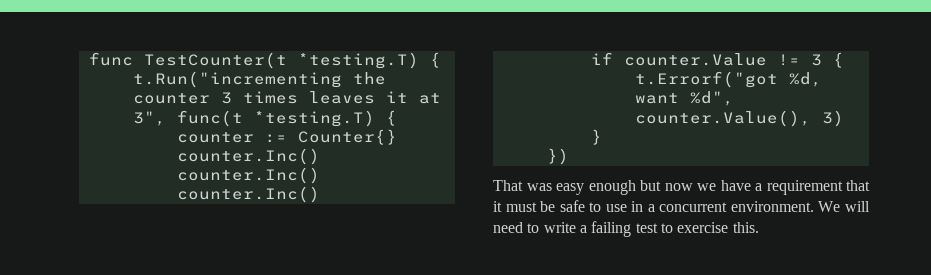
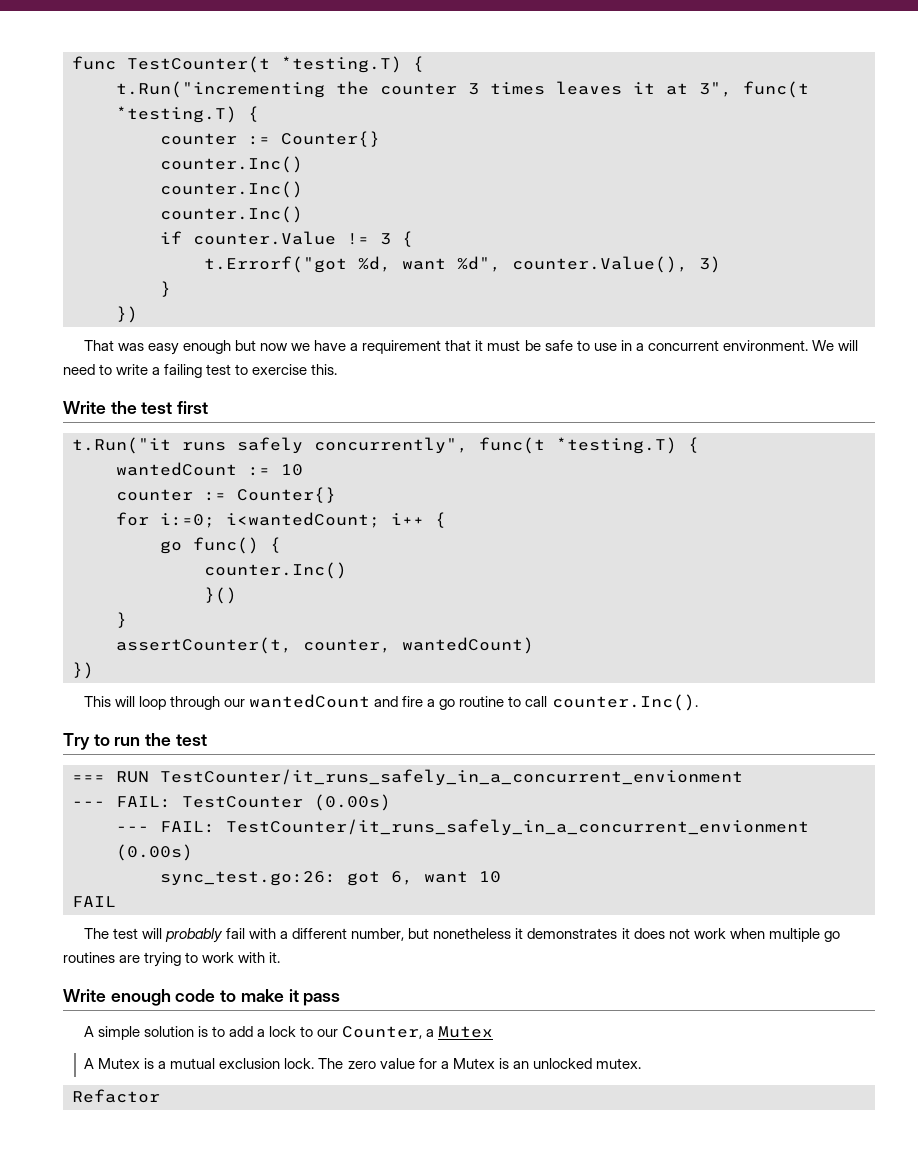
+ Write the test first
+ t.Run("it runs safely concurrently", func(t *testing.T) {
+ wantedCount := 10
+ counter := Counter{}
+ for i:=0; i<wantedCount; i++ {
+ go func() {
+ counter.Inc()
+ }()
+ }
+ assertCounter(t, counter, wantedCount)
+ })
+ This will loop through our wantedCount and fire a go routine to call counter.Inc().
+ Try to run the test
+ === RUN TestCounter/it_runs_safely_in_a_concurrent_envionment
+ --- FAIL: TestCounter (0.00s)
+ --- FAIL: TestCounter/it_runs_safely_in_a_concurrent_envionment (0.00s)
+ sync_test.go:26: got 6, want 10
+ FAIL
+ The test will probably fail with a different number, but nonetheless it demonstrates it does not work when multiple go routines are trying to work with it.
+ Write enough code to make it pass
+ A simple solution is to add a lock to our Counter, a Mutex
+ A Mutex is a mutual exclusion lock. The zero value for a Mutex is an unlocked mutex.
+ Refactor

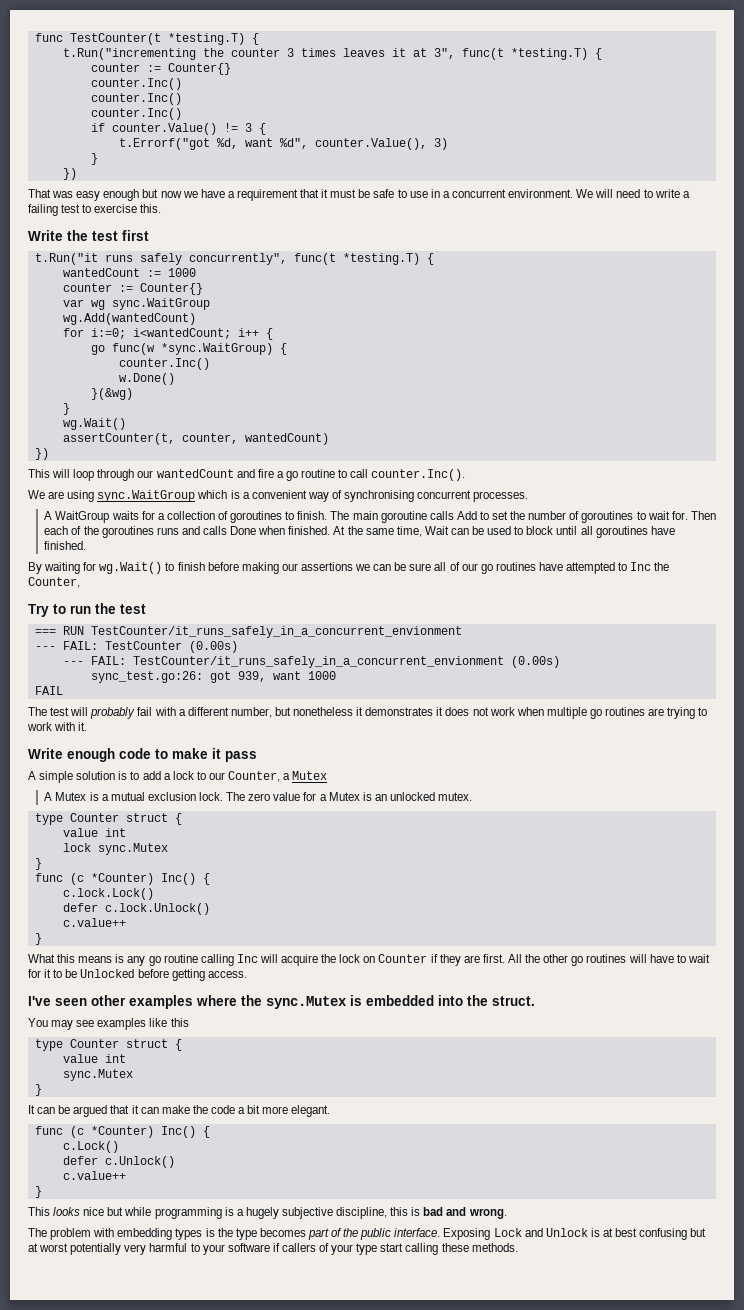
- if counter.Value != 3 {
+ if counter.Value() != 3 {
- wantedCount := 10
+ wantedCount := 1000
  counter := Counter{}
+ var wg sync.WaitGroup
+ wg.Add(wantedCount)
- go func() {
+ go func(w *sync.WaitGroup) {
- }()
+ w.Done()
+ }(&wg)
  }
+ wg.Wait()
+ We are using sync.WaitGroup which is a convenient way of synchronising concurrent processes.
+ A WaitGroup waits for a collection of goroutines to finish. The main goroutine calls Add to set the number of goroutines to wait for. Then each of the goroutines runs and calls Done when finished. At the same time, Wait can be used to block until all goroutines have finished.
+ By waiting for wg.Wait() to finish before making our assertions we can be sure all of our go routines have attempted to Inc the Counter,
- sync_test.go:26: got 6, want 10
+ sync_test.go:26: got 939, want 1000
  The zero value for a Mutex is an unlocked mutex.
- Refactor
+ type Counter struct {
+ value int
+ lock sync.Mutex
+ }
+ func (c *Counter) Inc() {
+ c.lock.Lock()
+ defer c.lock.Unlock()
+ c.value++
+ }
+ What this means is any go routine calling Inc will acquire the lock on Counter if they are first. All the other go routines will have to wait for it to be Unlocked before getting access.
+ I've seen other examples where the sync.Mutex is embedded into the struct.
+ You may see examples like this
+ type Counter struct {
+ value int
+ sync.Mutex
+ }
+ It can be argued that it can make the code a bit more elegant.
+ func (c *Counter) Inc() {
+ c.Lock()
+ defer c.Unlock()
+ c.value++
+ }
+ This looks nice but while programming is a hugely subjective discipline, this is bad and wrong.
+ The problem with embedding types is the type becomes part of the public interface. Exposing Lock and Unlock is at best confusing but at worst potentially very harmful to your software if callers of your type start calling these methods.

